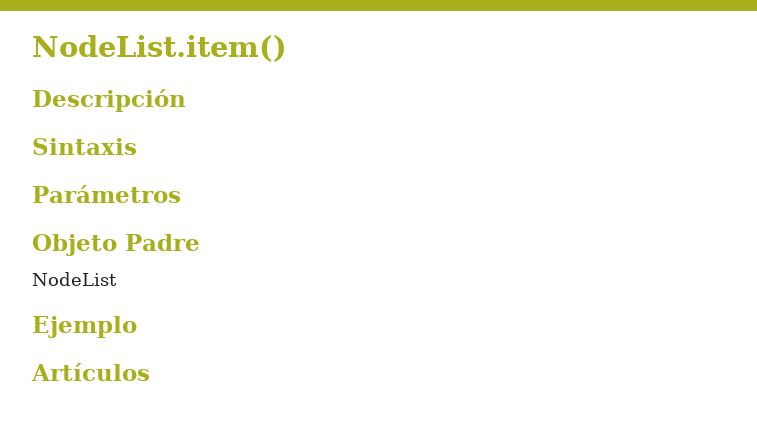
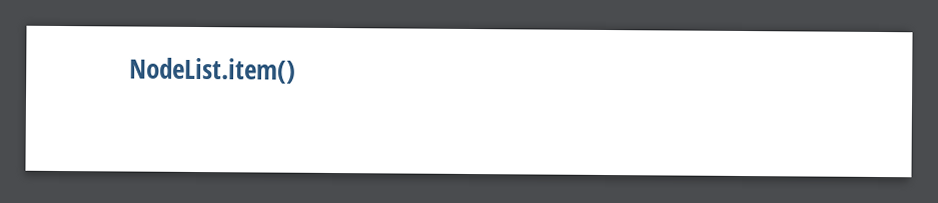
- Descripción
- Sintaxis
- Parámetros
- Objeto Padre
- NodeList
- Ejemplo
- Artículos

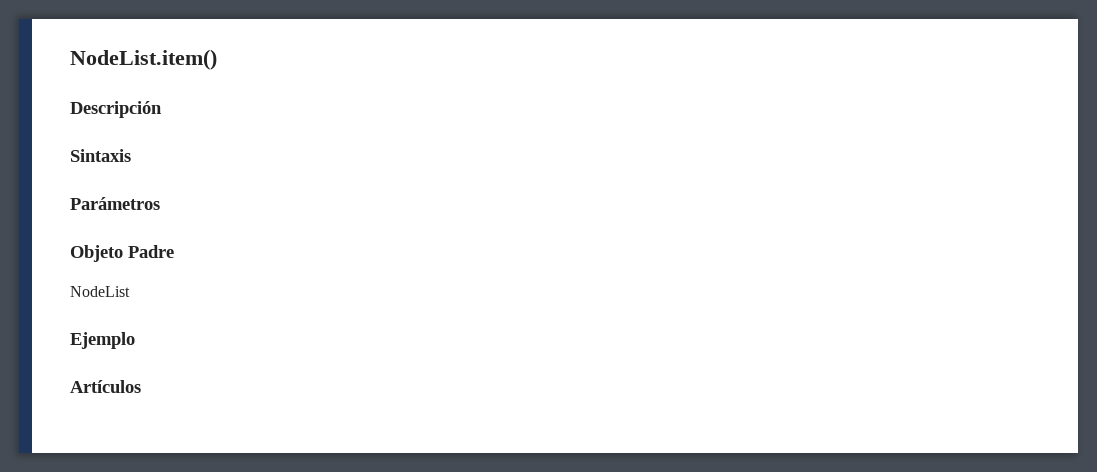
+ Descripción
+ Sintaxis
+ Parámetros
+ Objeto Padre
+ NodeList
+ Ejemplo
+ Artículos

